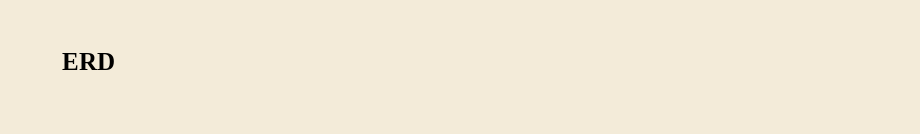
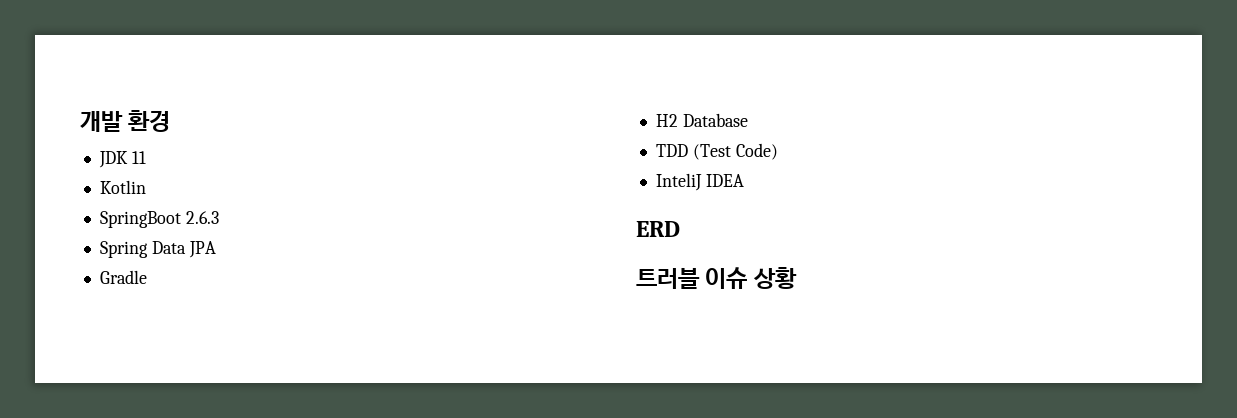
+ 개발 환경
+ JDK 11
+ Kotlin
+ SpringBoot 2.6.3
+ Spring Data JPA
+ Gradle
+ H2 Database
+ TDD (Test Code)
+ InteliJ IDEA
  ERD
+ 트러블 이슈 상황

